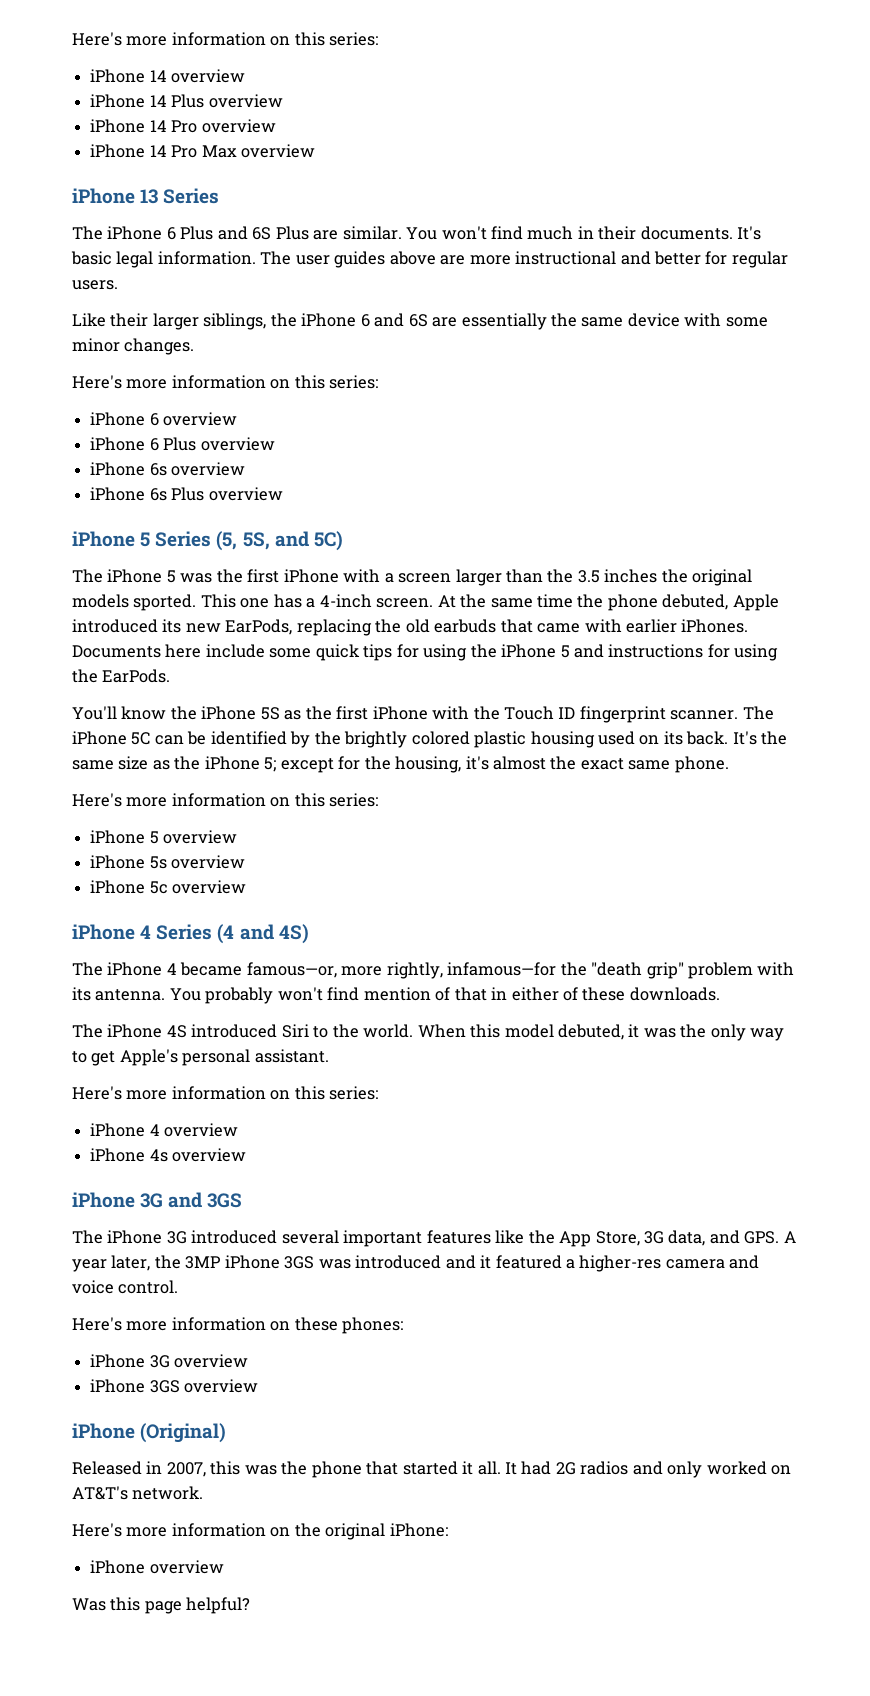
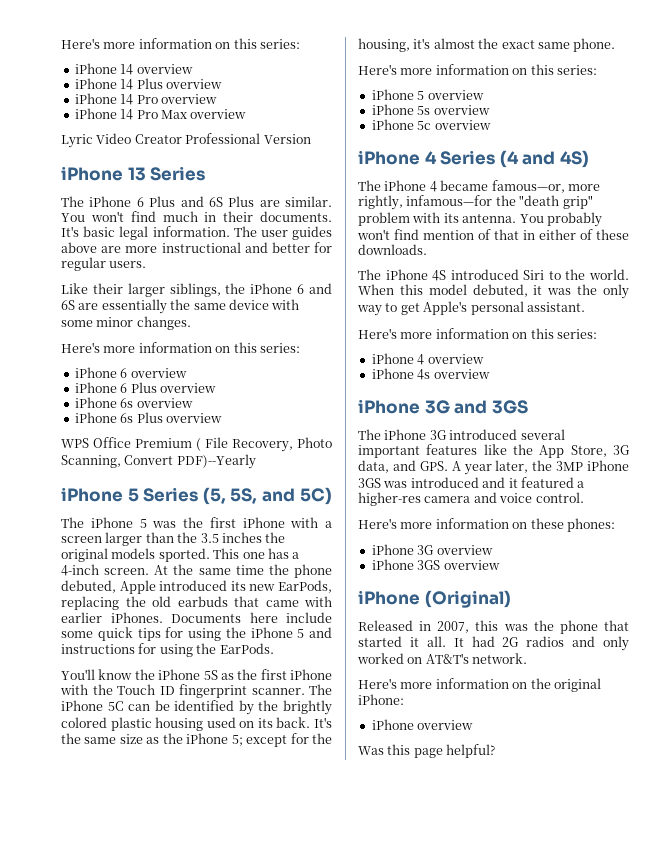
+ Lyric Video Creator Professional Version
+ WPS Office Premium ( File Recovery, Photo Scanning, Convert PDF)--Yearly

